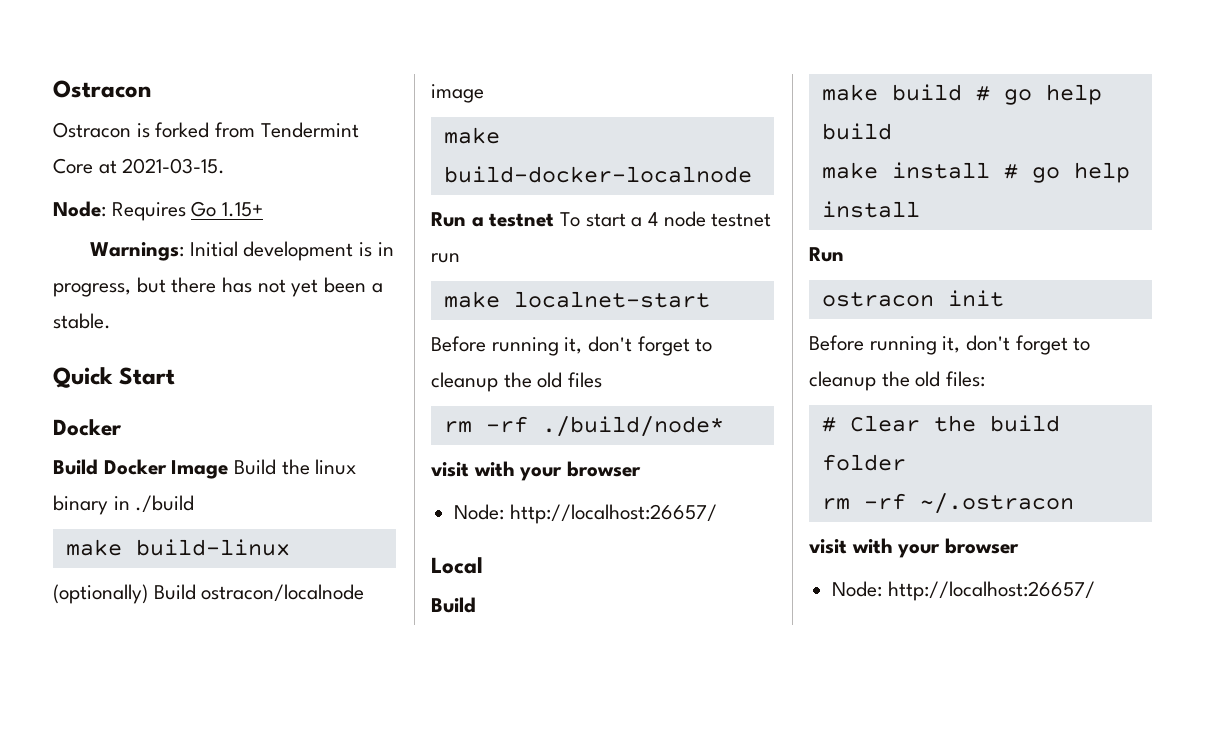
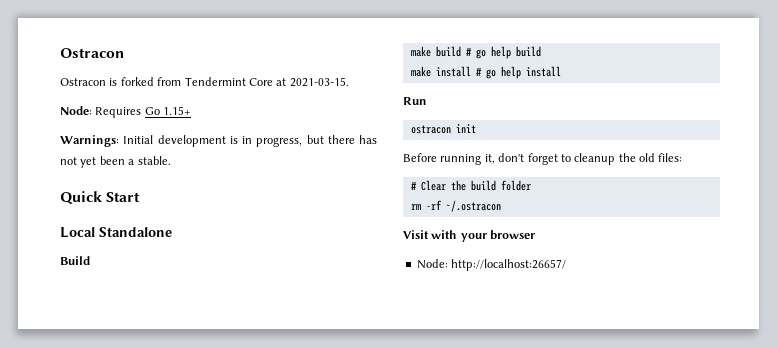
  Quick Start
- Docker
- Build Docker Image Build the linux binary in ./build
- make build-linux
- (optionally) Build ostracon/localnode image
- make build-docker-localnode
- Run a testnet To start a 4 node testnet run
- make localnet-start
- Before running it, don't forget to cleanup the old files
- rm -rf ./build/node*
- visit with your browser
- Node: http://localhost:26657/
- Local
+ Local Standalone
  rm -rf ~/.ostracon
- visit with your browser
+ Visit with your browser

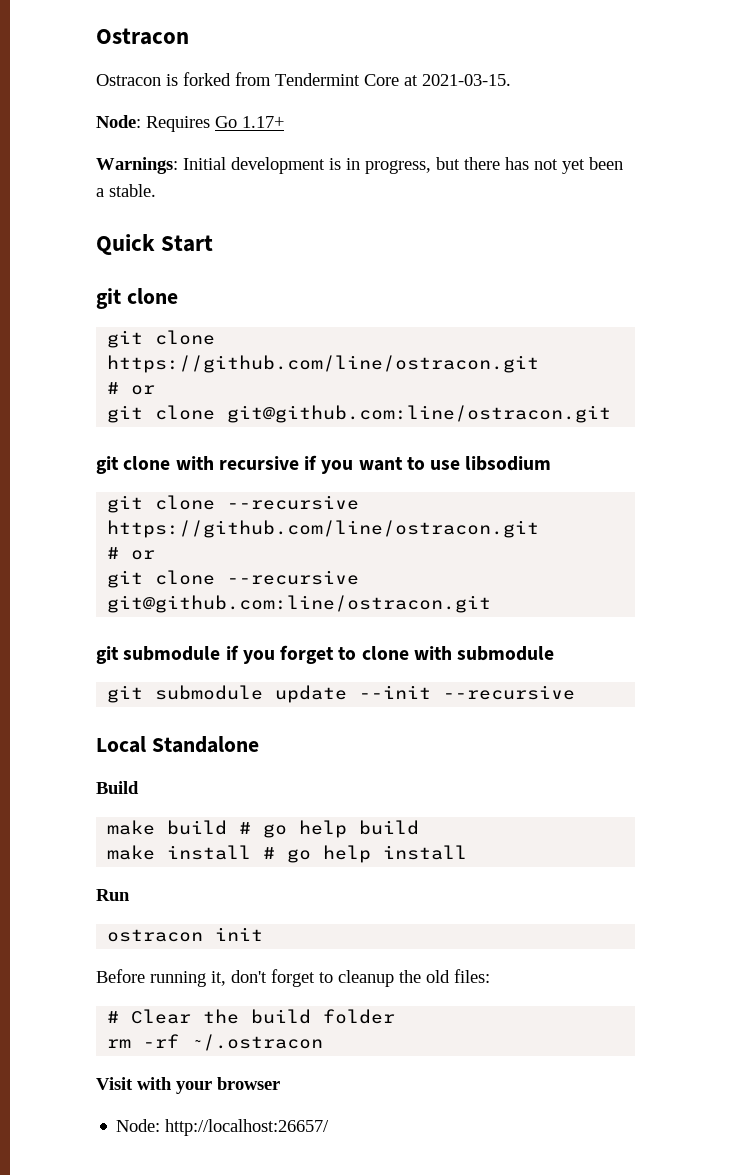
- Node: Requires Go 1.15+
+ Node: Requires Go 1.17+
  Quick Start
+ git clone
+ git clone https://github.com/line/ostracon.git
+ # or
+ git clone git@github.com:line/ostracon.git
+ git clone with recursive if you want to use libsodium
+ git clone --recursive https://github.com/line/ostracon.git
+ # or
+ git clone --recursive git@github.com:line/ostracon.git
+ git submodule if you forget to clone with submodule
+ git submodule update --init --recursive

